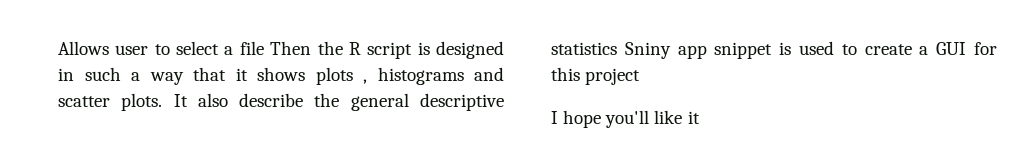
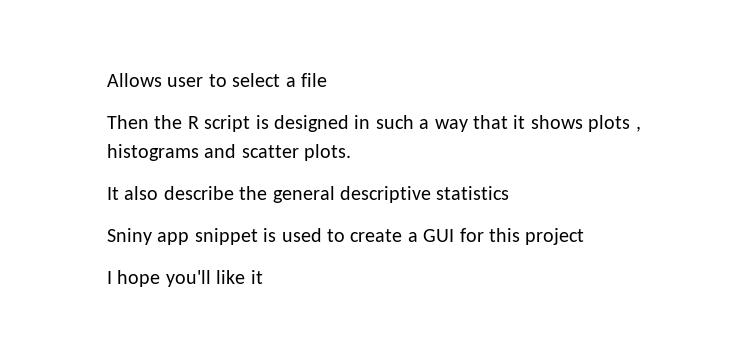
- Allows user to select a file Then the R script is designed in such a way that it shows plots , histograms and scatter plots. It also describe the general descriptive statistics Sniny app snippet is used to create a GUI for this project
+ Allows user to select a file
+ Then the R script is designed in such a way that it shows plots , histograms and scatter plots.
+ It also describe the general descriptive statistics
+ Sniny app snippet is used to create a GUI for this project

